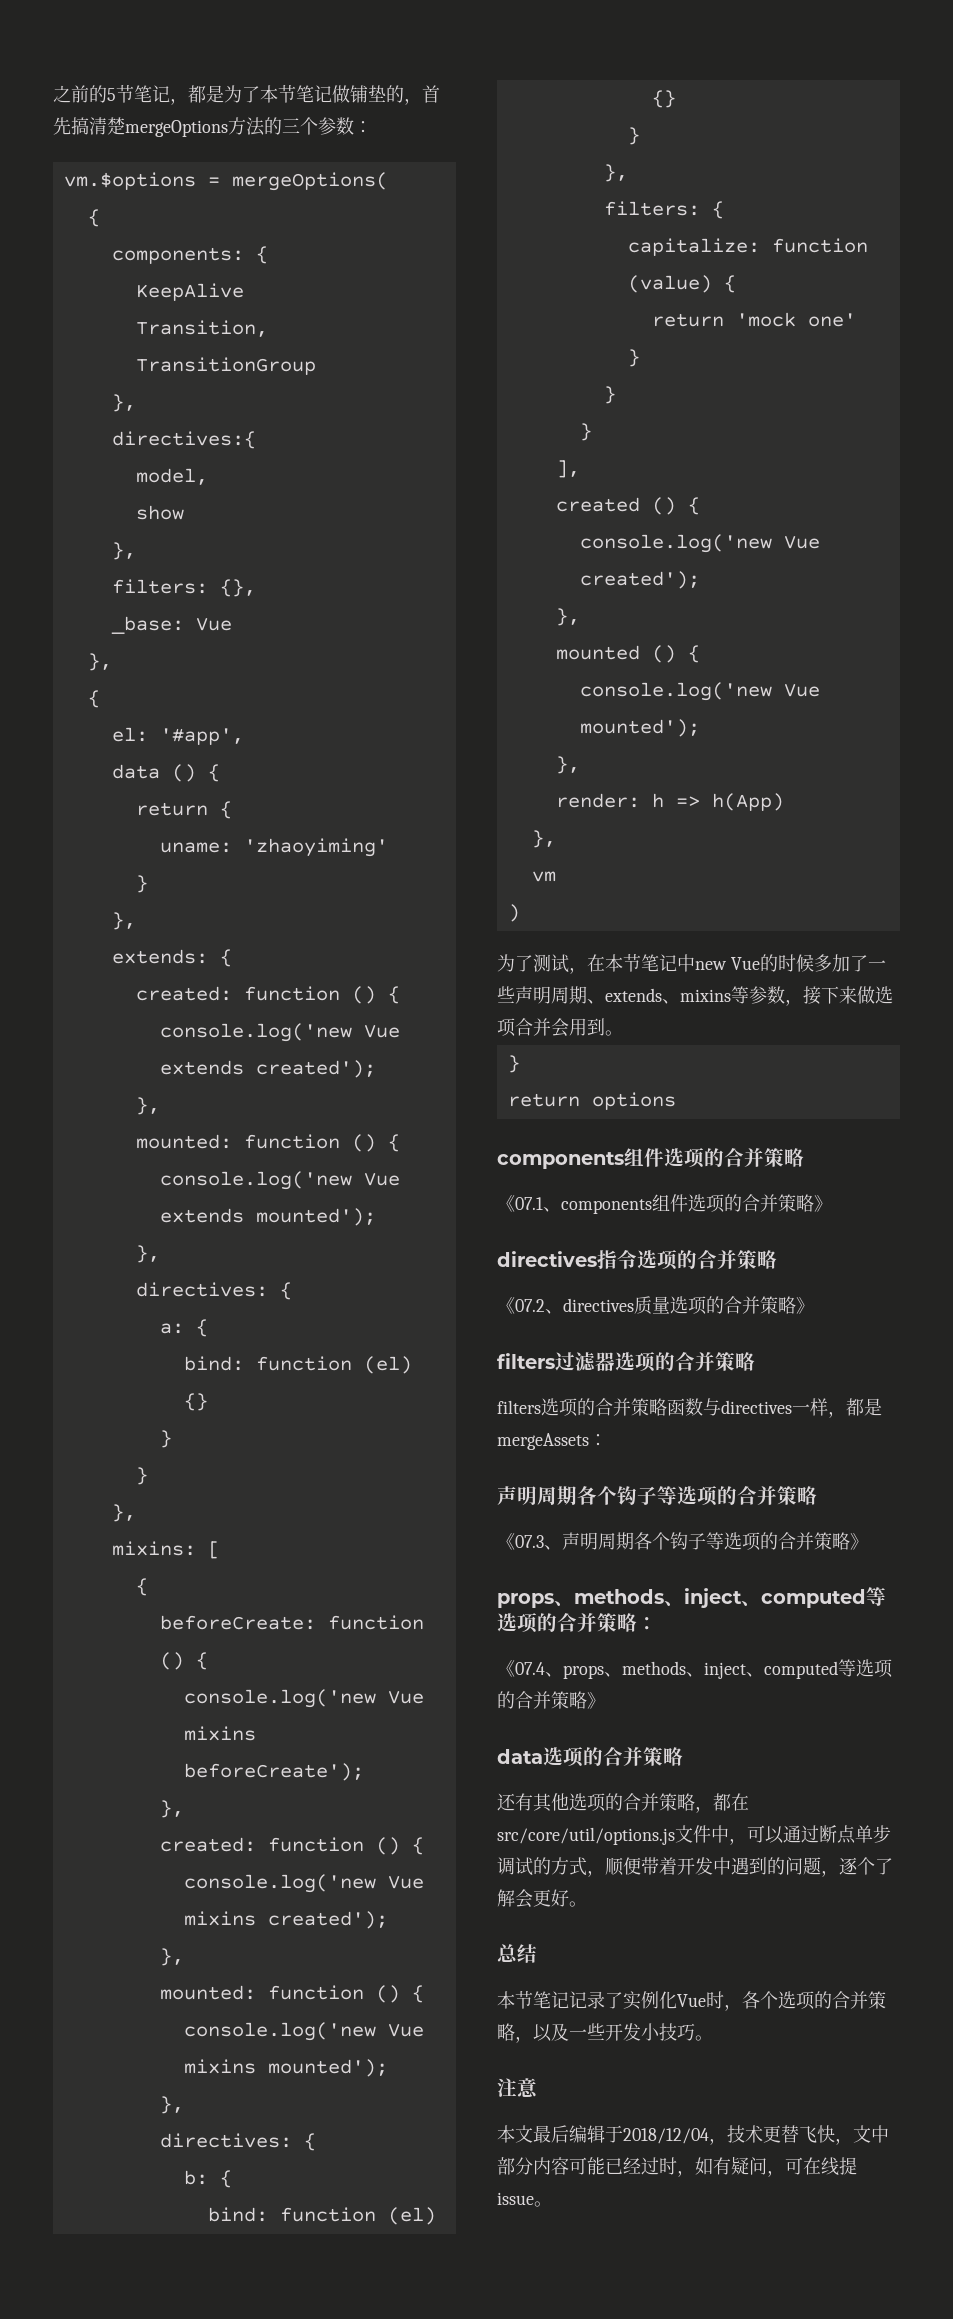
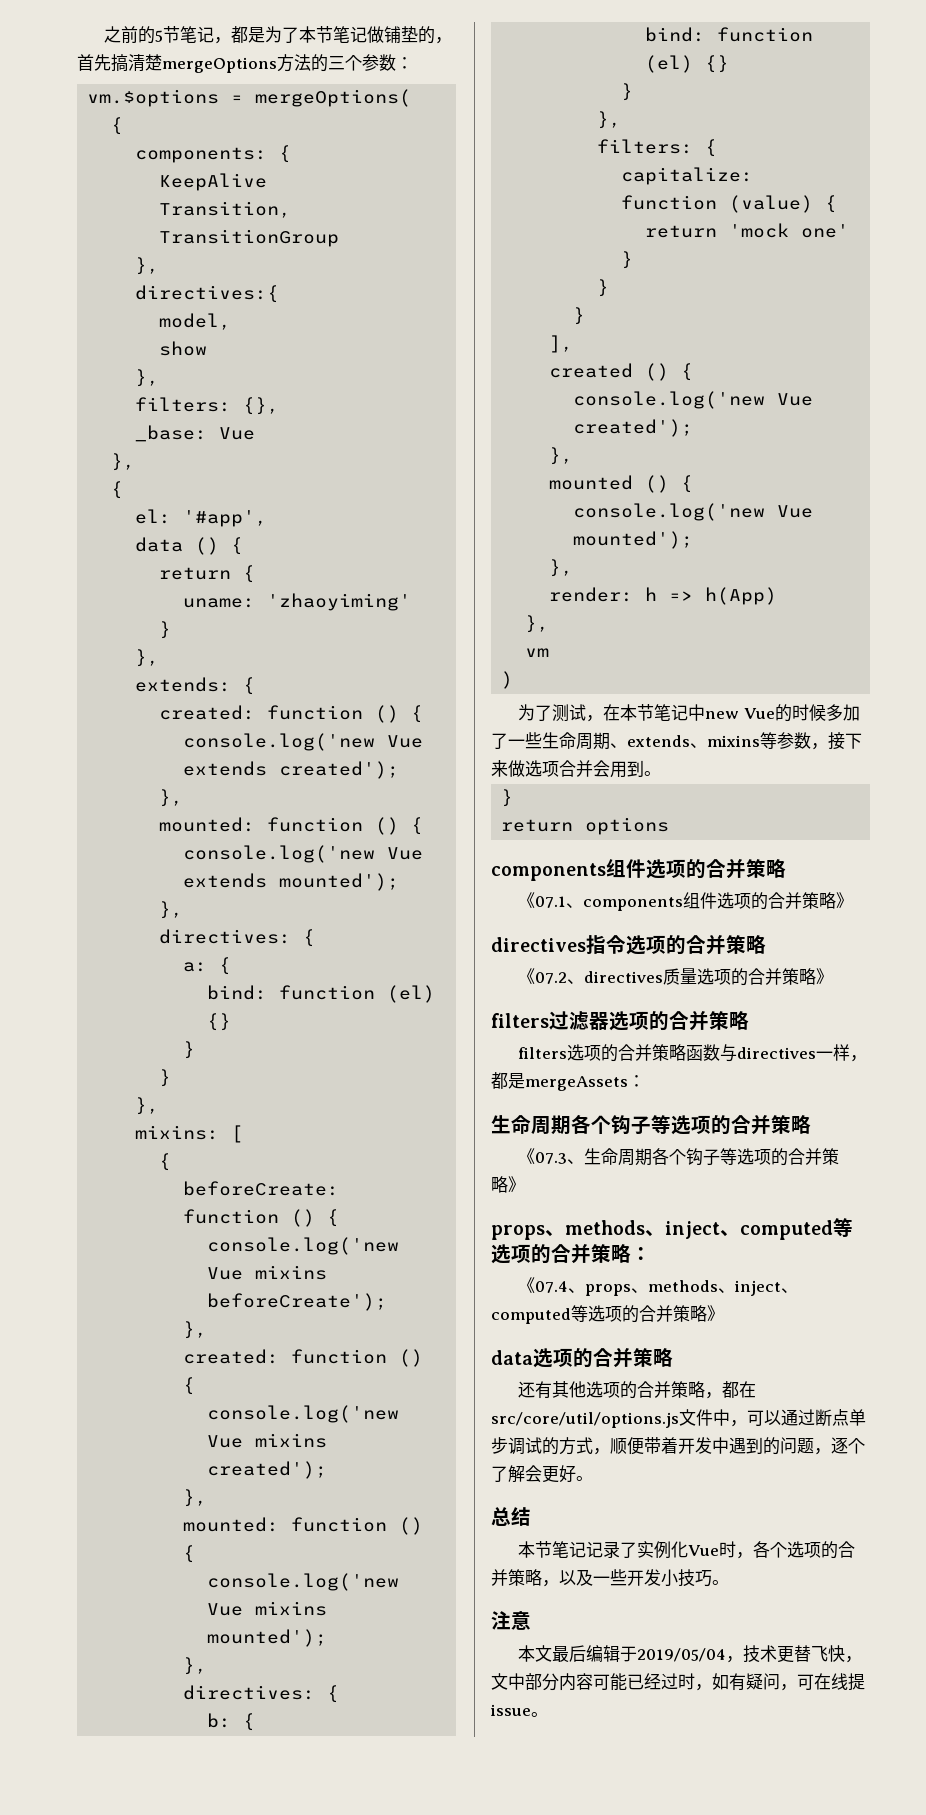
- 为了测试，在本节笔记中new Vue的时候多加了一些声明周期、extends、mixins等参数，接下来做选项合并会用到。
+ 为了测试，在本节笔记中new Vue的时候多加了一些生命周期、extends、mixins等参数，接下来做选项合并会用到。
  filters选项的合并策略函数与directives一样，都是mergeAssets：
- 声明周期各个钩子等选项的合并策略
+ 生命周期各个钩子等选项的合并策略
- 《07.3、声明周期各个钩子等选项的合并策略》
+ 《07.3、生命周期各个钩子等选项的合并策略》
- 本文最后编辑于2018/12/04，技术更替飞快，文中部分内容可能已经过时，如有疑问，可在线提issue。
+ 本文最后编辑于2019/05/04，技术更替飞快，文中部分内容可能已经过时，如有疑问，可在线提issue。

